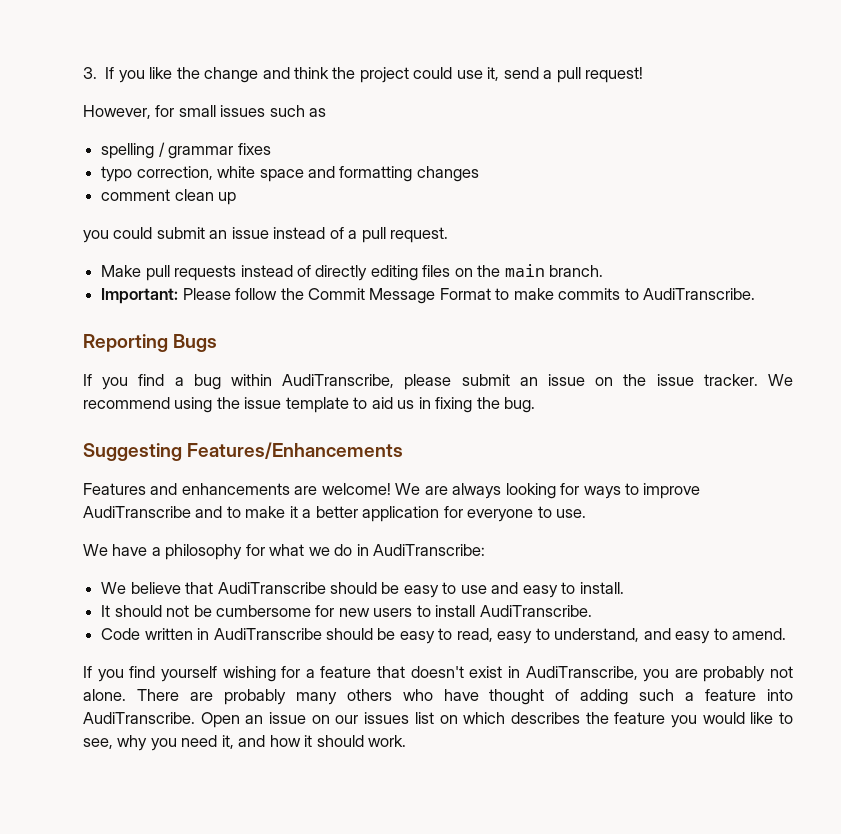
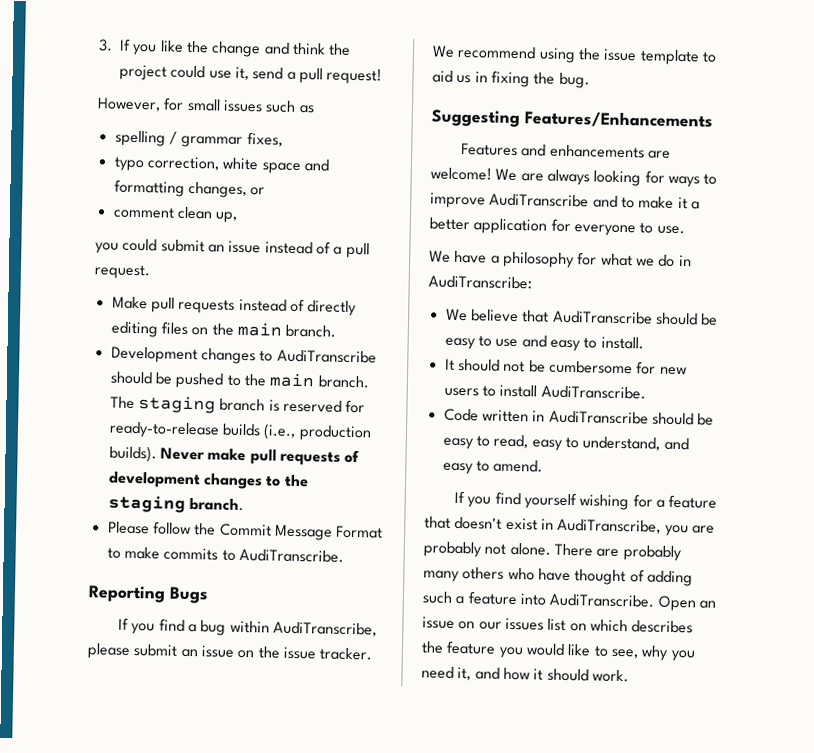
- spelling / grammar fixes
+ spelling / grammar fixes,
- typo correction, white space and formatting changes
+ typo correction, white space and formatting changes, or
- comment clean up
+ comment clean up,
- Important: Please follow the Commit Message Format to make commits to AudiTranscribe.
+ Development changes to AudiTranscribe should be pushed to the main branch. The staging branch is reserved for ready-to-release builds (i.e., production builds). Never make pull requests of development changes to the staging branch.
+ Please follow the Commit Message Format to make commits to AudiTranscribe.

